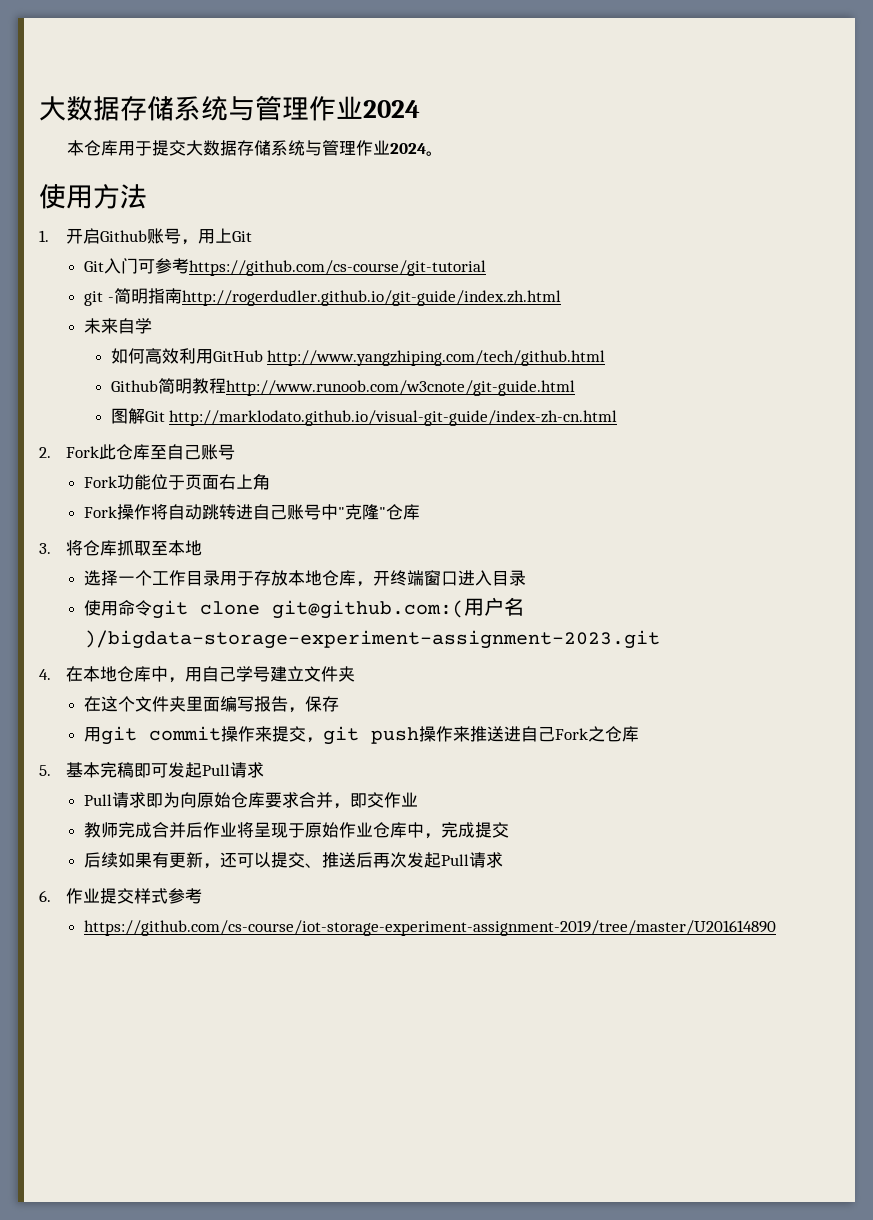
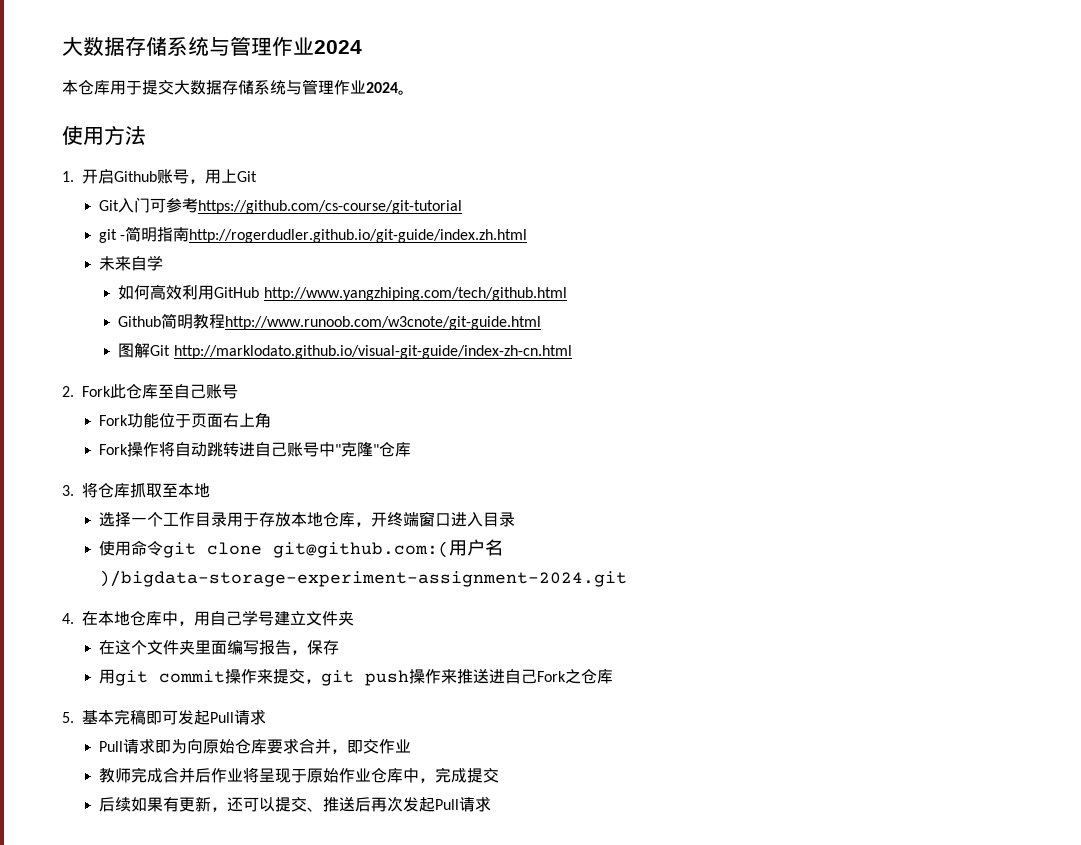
- 使用命令git clone git@github.com:(用户名)/bigdata-storage-experiment-assignment-2023.git
+ 使用命令git clone git@github.com:(用户名)/bigdata-storage-experiment-assignment-2024.git
- 6.作业提交样式参考
- https://github.com/cs-course/iot-storage-experiment-assignment-2019/tree/master/U201614890

